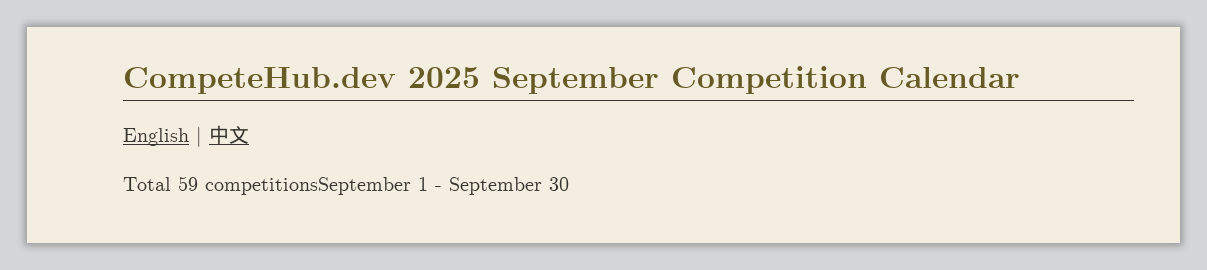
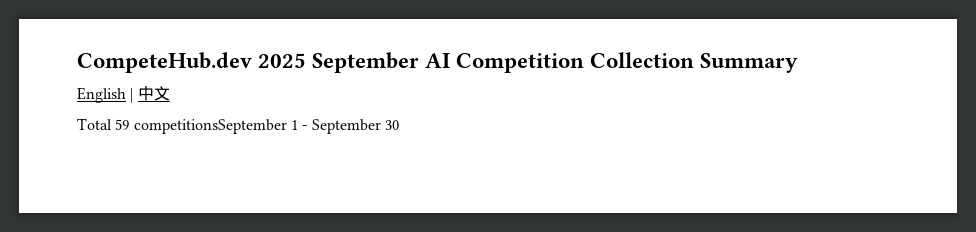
- CompeteHub.dev 2025 September Competition Calendar
+ CompeteHub.dev 2025 September AI Competition Collection Summary

